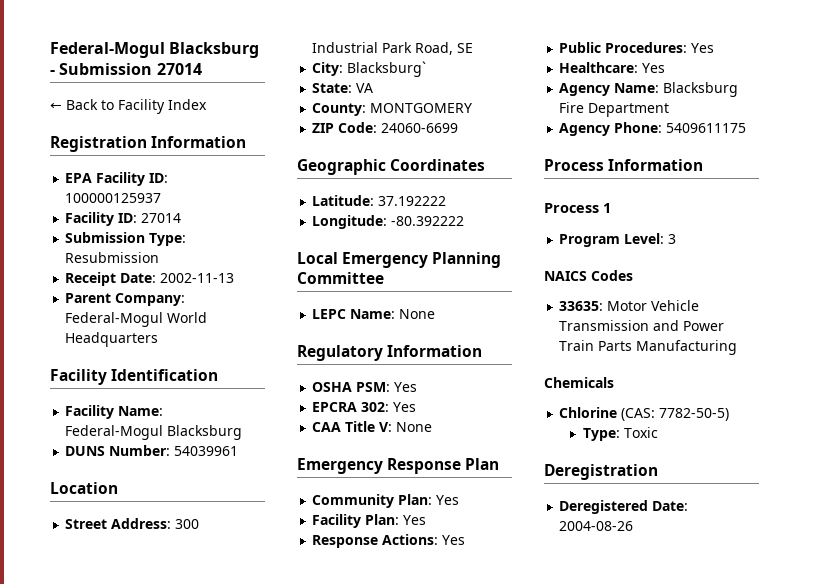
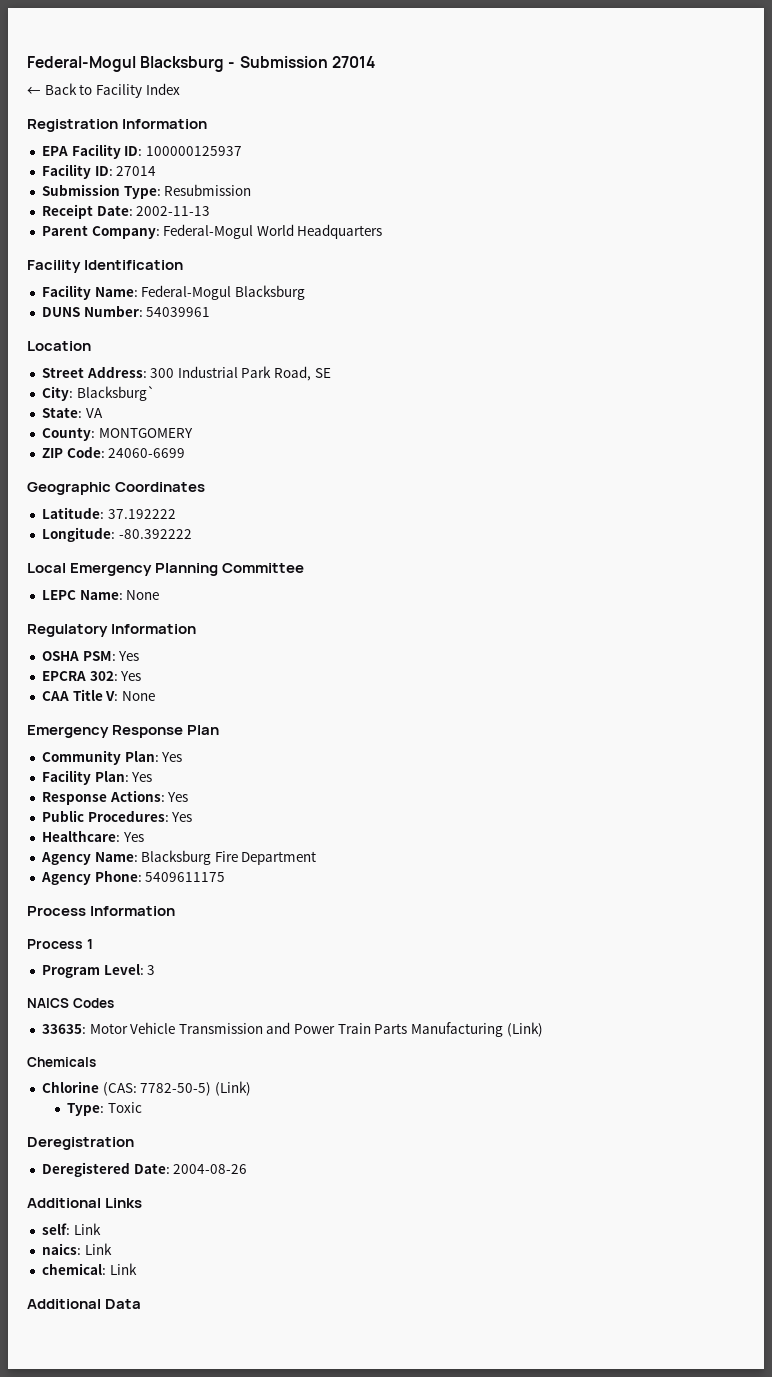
- 33635: Motor Vehicle Transmission and Power Train Parts Manufacturing
+ 33635: Motor Vehicle Transmission and Power Train Parts Manufacturing (Link)
- Chlorine (CAS: 7782-50-5)
+ Chlorine (CAS: 7782-50-5) (Link)
+ Additional Links
+ self: Link
+ naics: Link
+ chemical: Link
+ Additional Data

